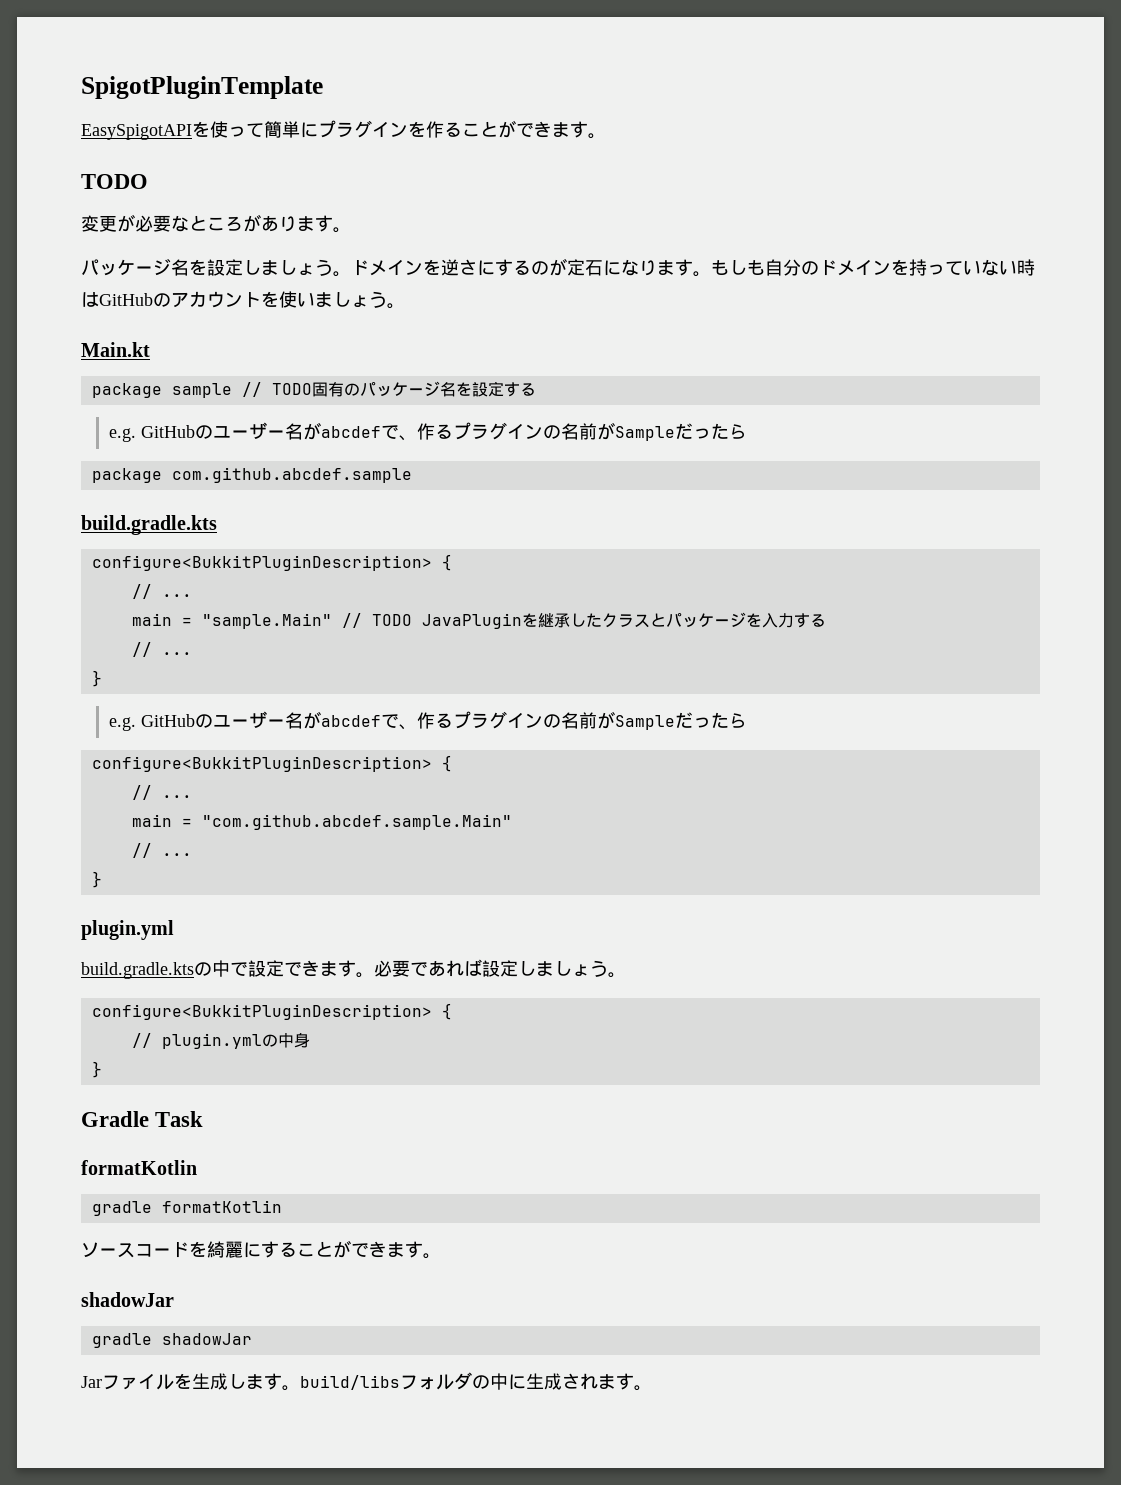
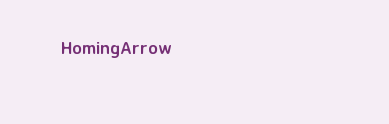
- SpigotPluginTemplate
- EasySpigotAPIを使って簡単にプラグインを作ることができます。
- TODO
- 変更が必要なところがあります。
- パッケージ名を設定しましょう。ドメインを逆さにするのが定石になります。もしも自分のドメインを持っていない時はGitHubのアカウントを使いましょう。
- Main.kt
- package sample // TODO固有のパッケージ名を設定する
- e.g. GitHubのユーザー名がabcdefで、作るプラグインの名前がSampleだったら
- package com.github.abcdef.sample
- build.gradle.kts
- configure<BukkitPluginDescription> {
- // ...
- main = "sample.Main" // TODO JavaPluginを継承したクラスとパッケージを入力する
- // ...
- }
- e.g. GitHubのユーザー名がabcdefで、作るプラグインの名前がSampleだったら
- configure<BukkitPluginDescription> {
- // ...
- main = "com.github.abcdef.sample.Main"
- // ...
- }
- plugin.yml
- build.gradle.ktsの中で設定できます。必要であれば設定しましょう。
- configure<BukkitPluginDescription> {
- // plugin.ymlの中身
- }
- Gradle Task
- formatKotlin
- gradle formatKotlin
- ソースコードを綺麗にすることができます。
- shadowJar
- gradle shadowJar
- Jarファイルを生成します。build/libsフォルダの中に生成されます。
+ HomingArrow

